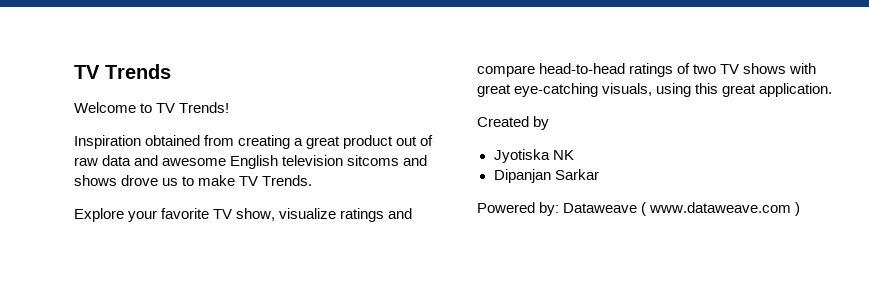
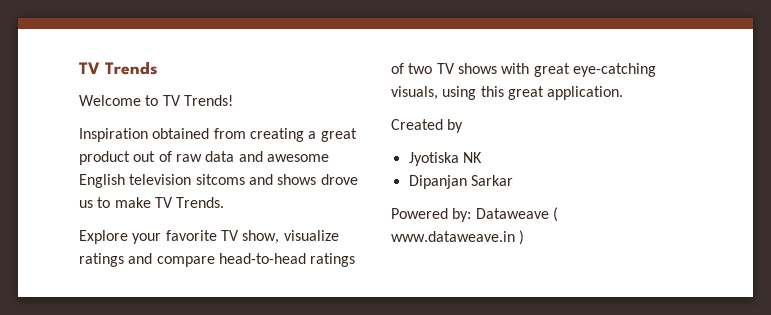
- Powered by: Dataweave ( www.dataweave.com )
+ Powered by: Dataweave ( www.dataweave.in )

